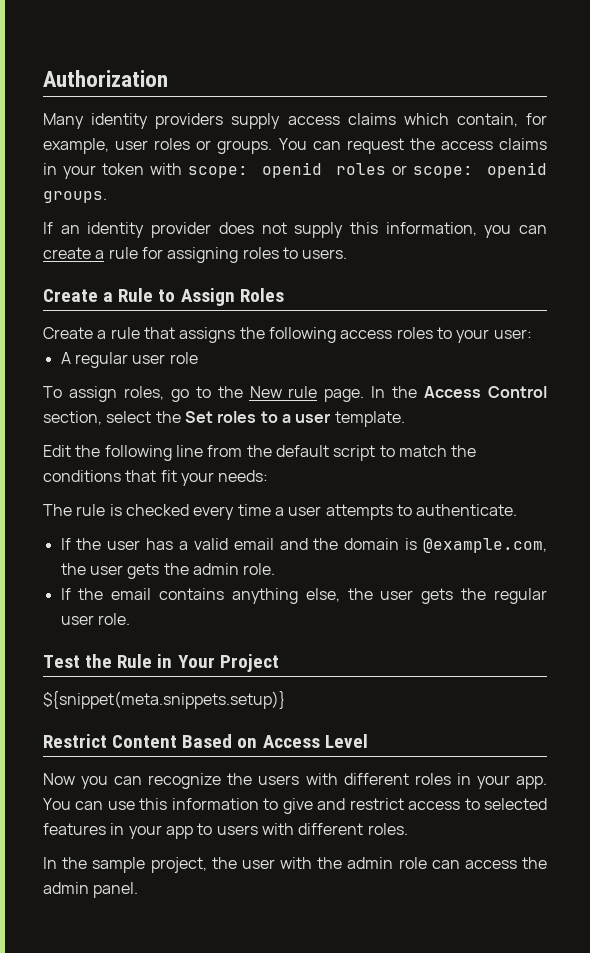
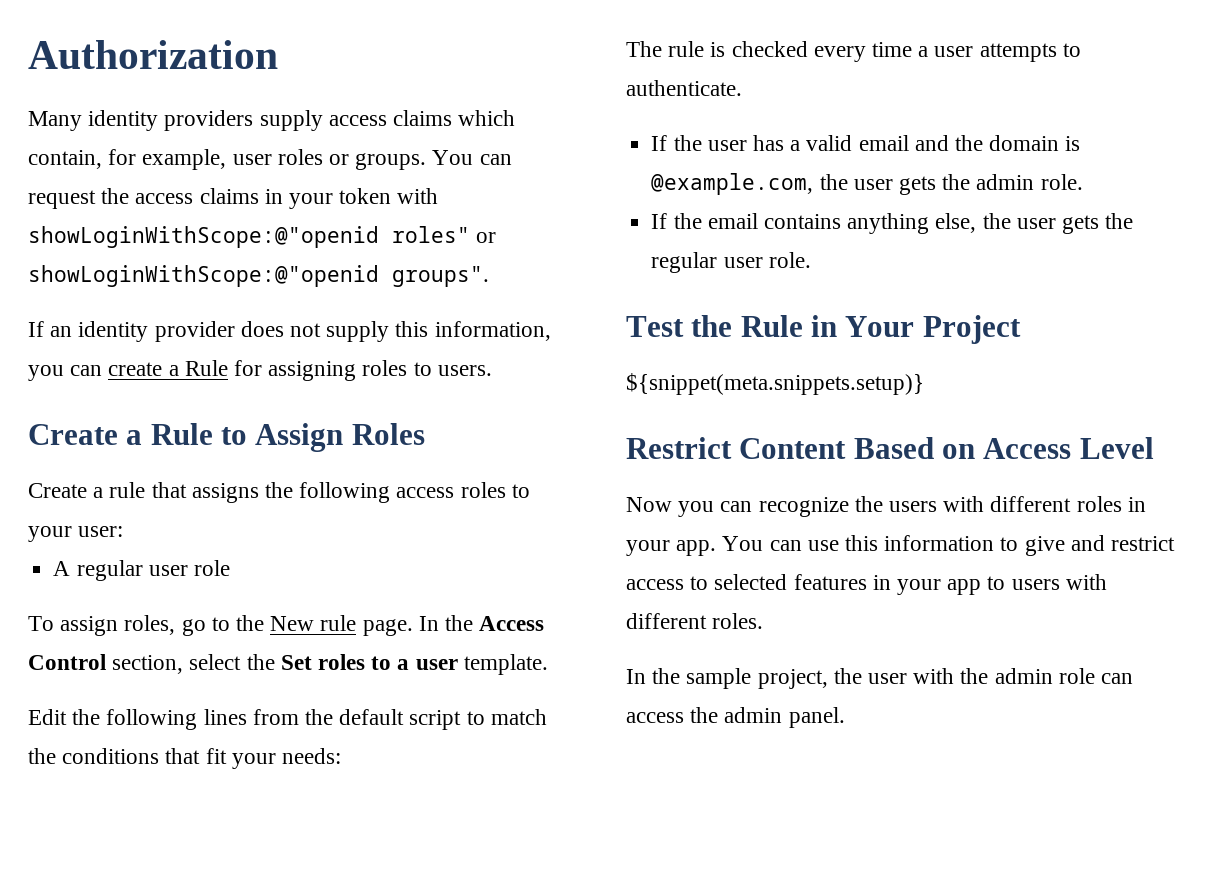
- You can request the access claims in your token with scope: openid roles or scope: openid groups.
+ You can request the access claims in your token with showLoginWithScope:@"openid roles" or showLoginWithScope:@"openid groups".
- If an identity provider does not supply this information, you can create a rule for assigning roles to users.
+ If an identity provider does not supply this information, you can create a Rule for assigning roles to users.
- Edit the following line from the default script to match the conditions that fit your needs:
+ Edit the following lines from the default script to match the conditions that fit your needs:

